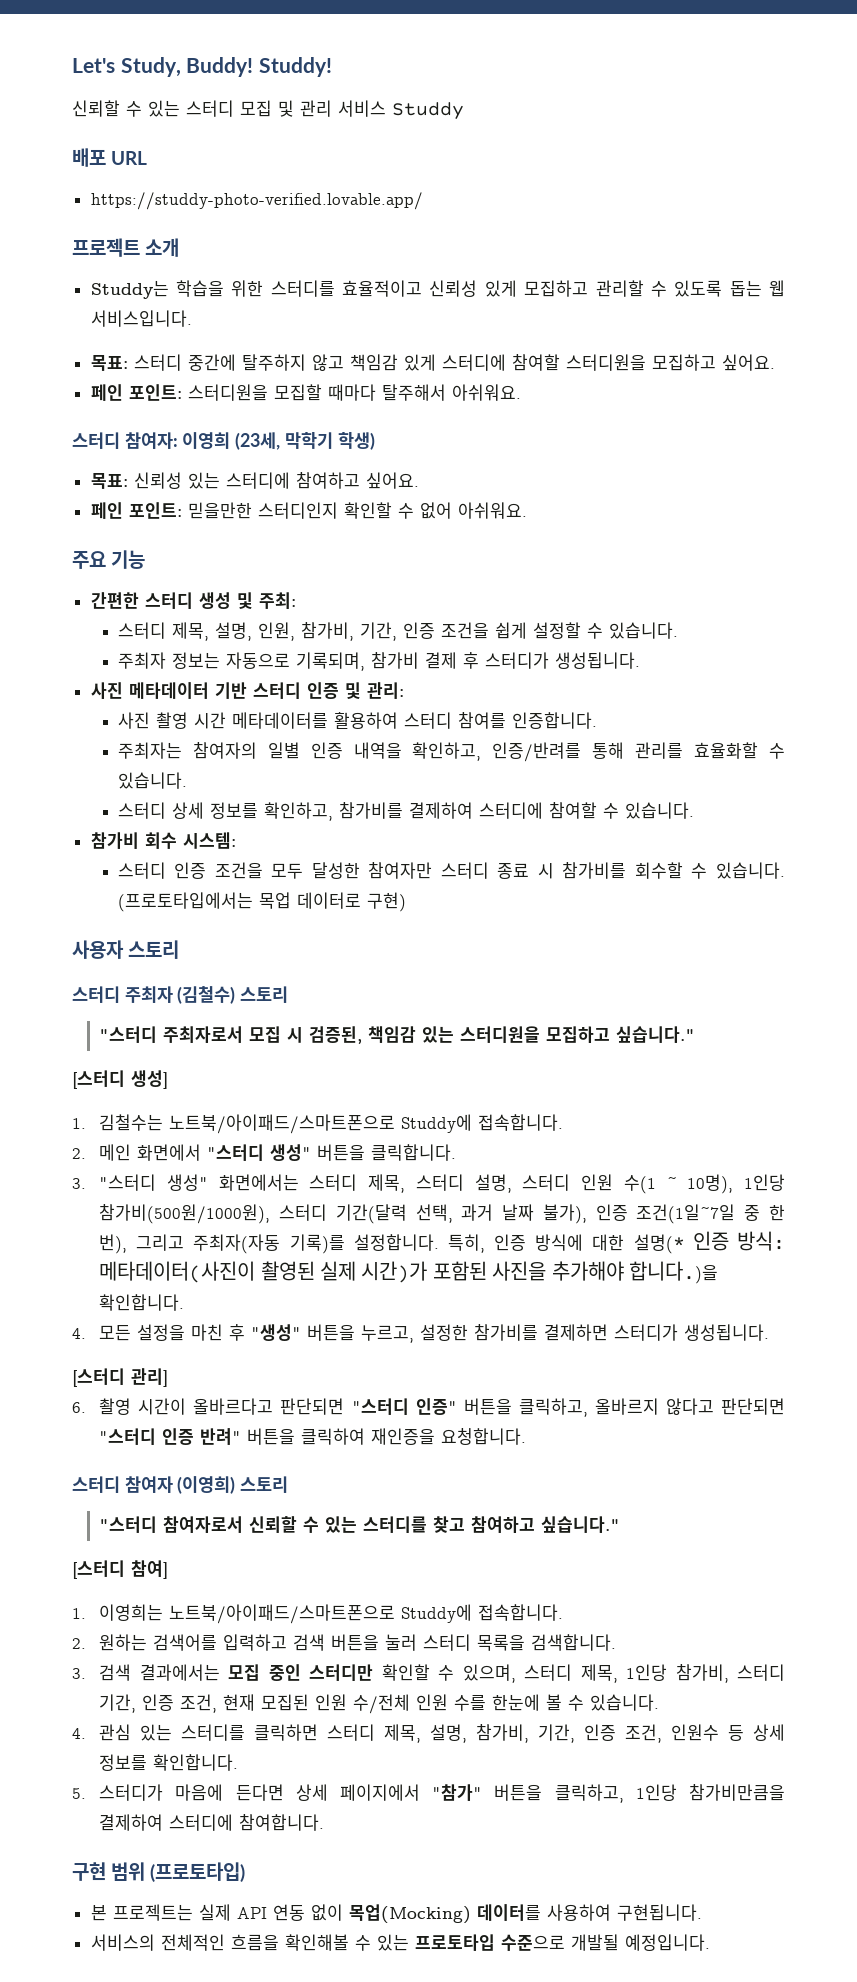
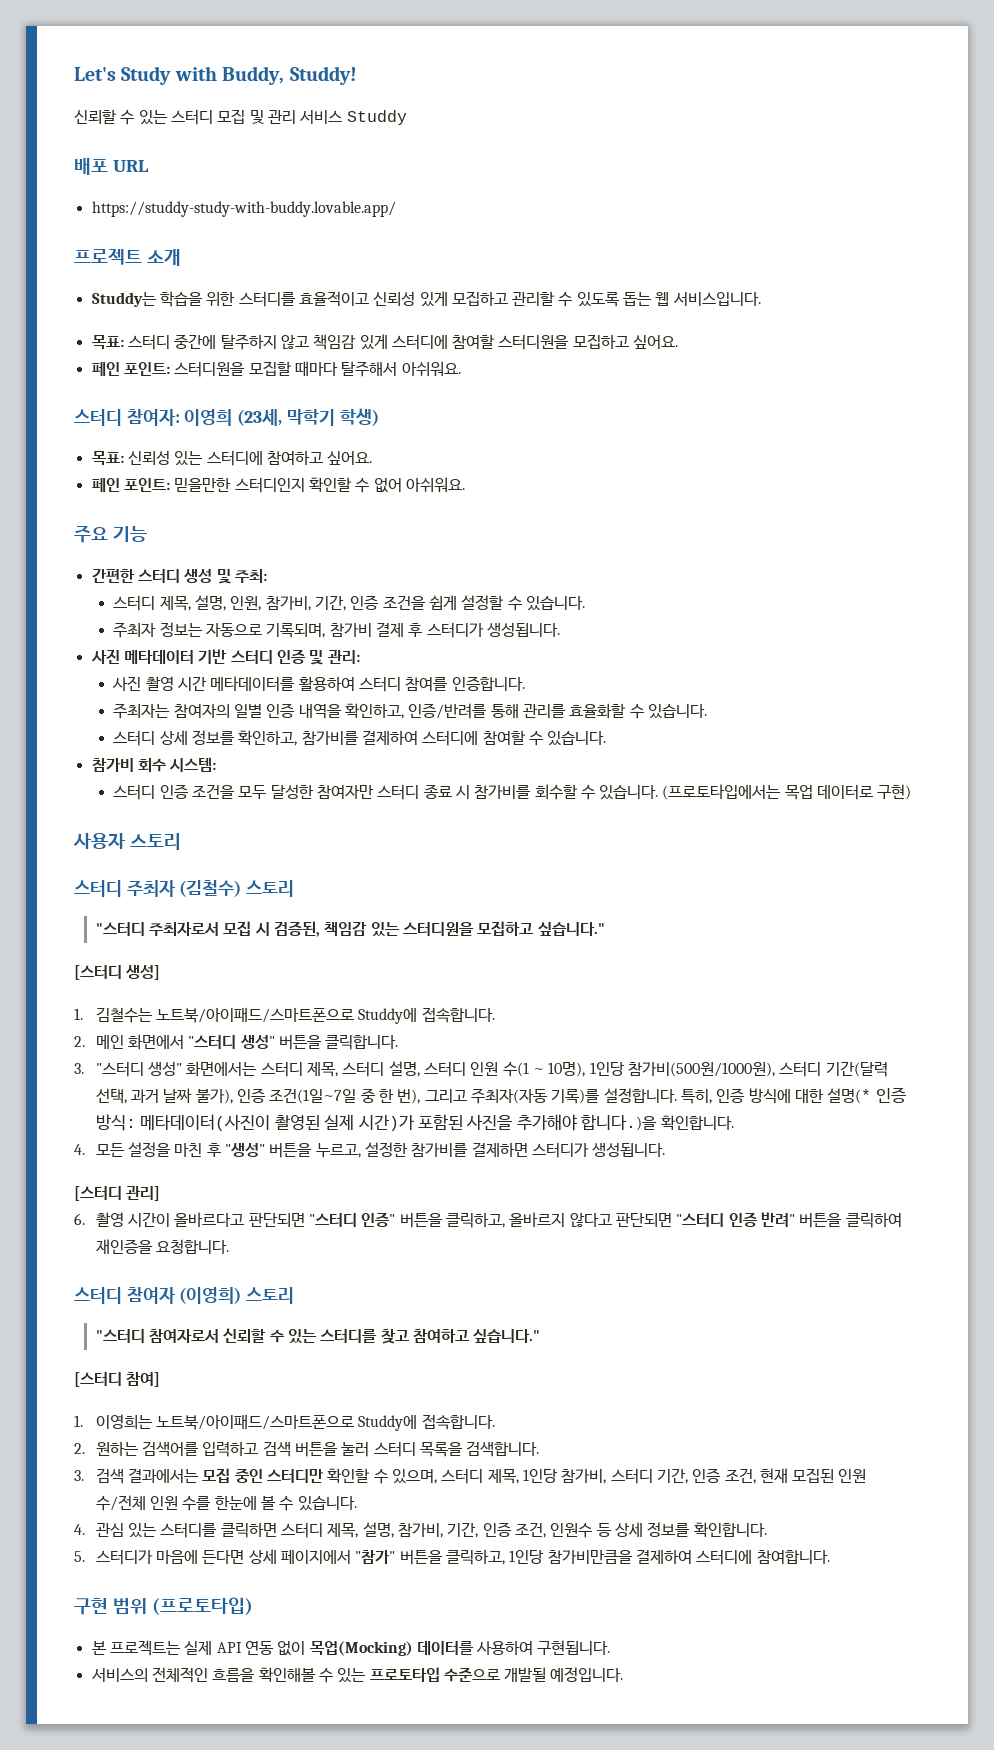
- Let's Study, Buddy! Studdy!
+ Let's Study with Buddy, Studdy!
- https://studdy-photo-verified.lovable.app/
+ https://studdy-study-with-buddy.lovable.app/

